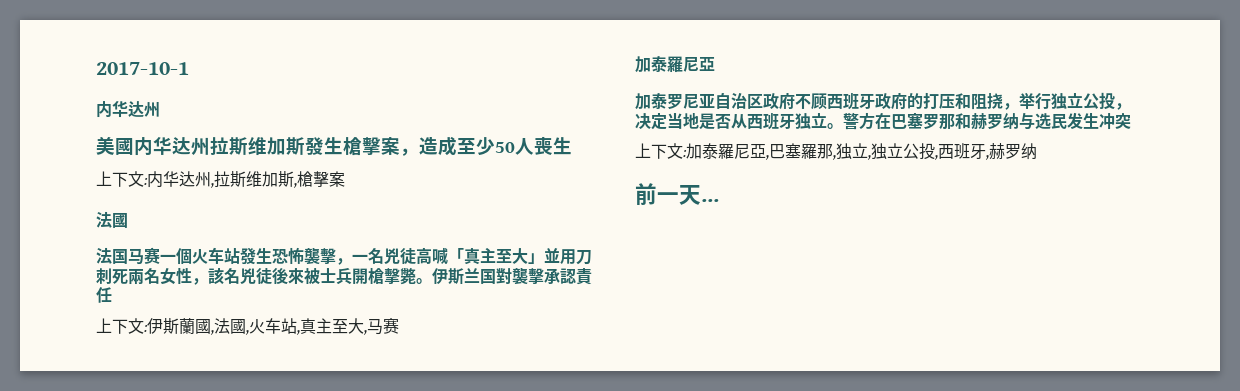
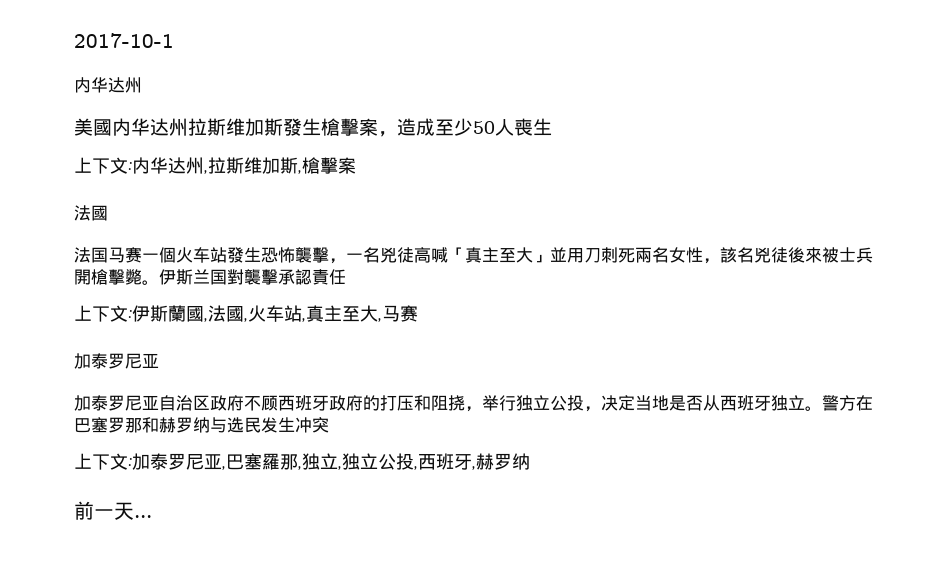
  上下文:伊斯蘭國,法國,火车站,真主至大,马赛
- 加泰羅尼亞
+ 加泰罗尼亚
- 上下文:加泰羅尼亞,巴塞羅那,独立,独立公投,西班牙,赫罗纳
+ 上下文:加泰罗尼亚,巴塞羅那,独立,独立公投,西班牙,赫罗纳

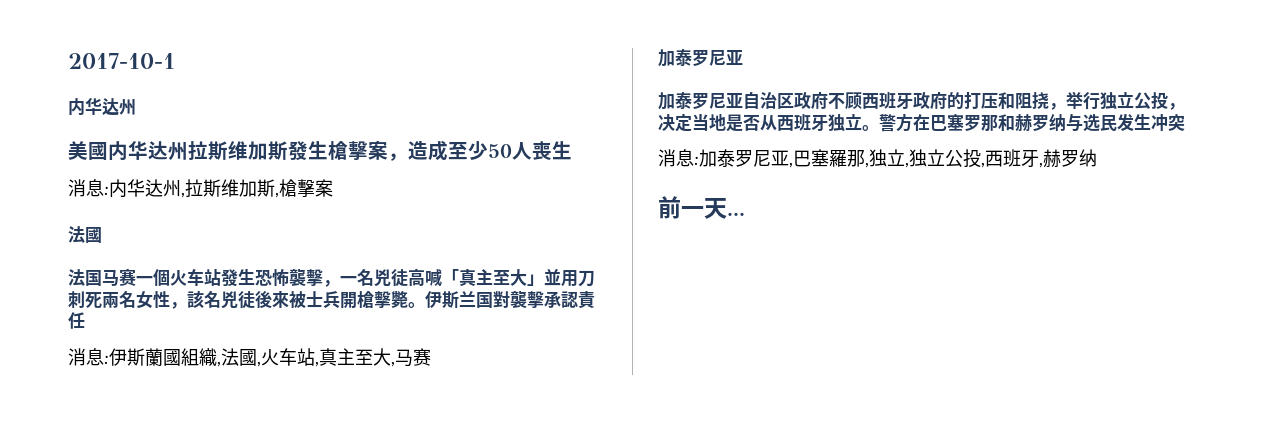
- 上下文:内华达州,拉斯维加斯,槍擊案
+ 消息:内华达州,拉斯维加斯,槍擊案
- 上下文:伊斯蘭國,法國,火车站,真主至大,马赛
+ 消息:伊斯蘭國組織,法國,火车站,真主至大,马赛
- 上下文:加泰罗尼亚,巴塞羅那,独立,独立公投,西班牙,赫罗纳
+ 消息:加泰罗尼亚,巴塞羅那,独立,独立公投,西班牙,赫罗纳

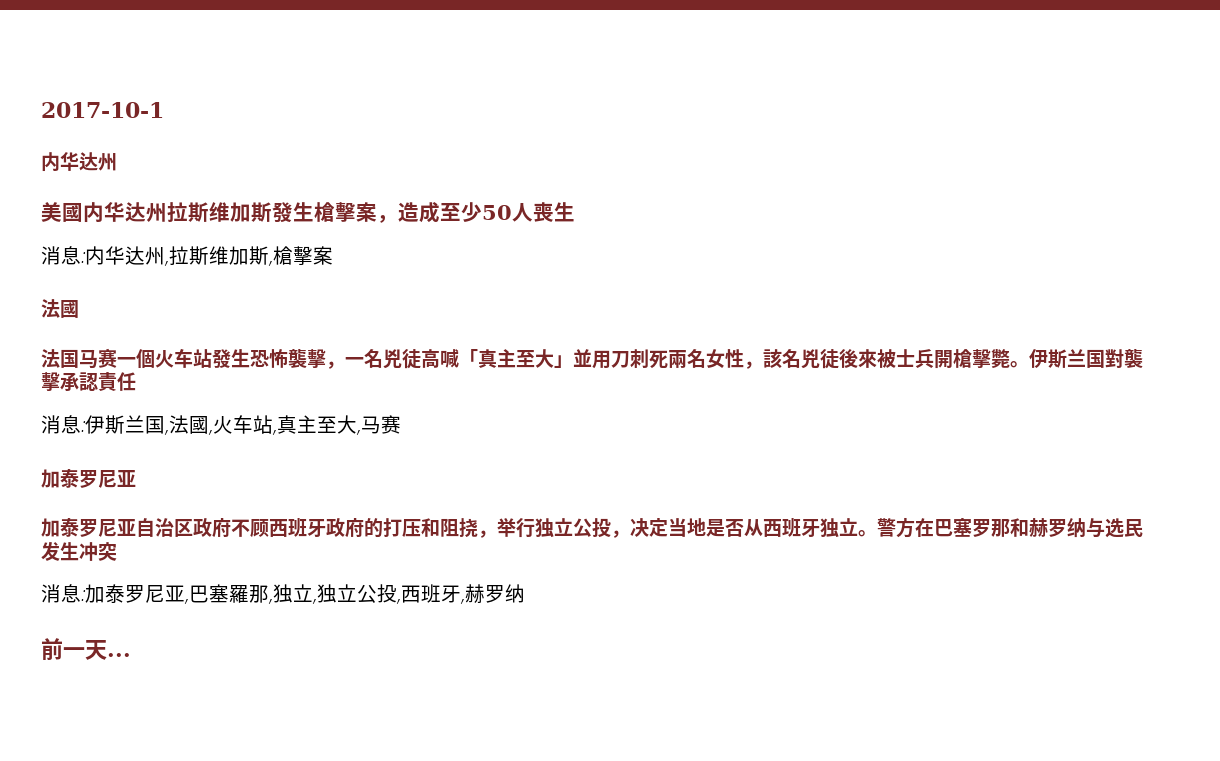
- 消息:伊斯蘭國組織,法國,火车站,真主至大,马赛
+ 消息:伊斯兰国,法國,火车站,真主至大,马赛

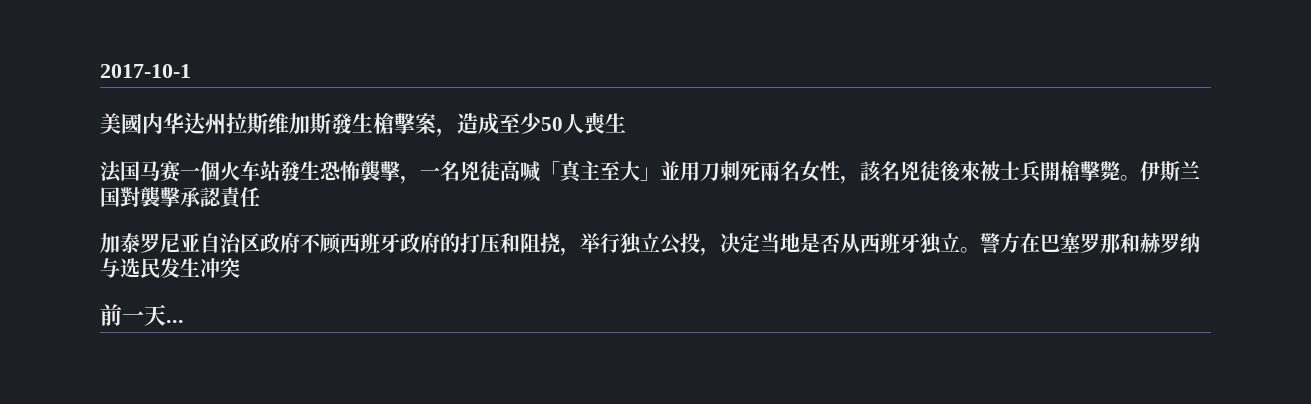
  2017-10-1
- 内华达州
- 消息:内华达州,拉斯维加斯,槍擊案
- 法國
- 消息:伊斯兰国,法國,火车站,真主至大,马赛
- 加泰罗尼亚
- 消息:加泰罗尼亚,巴塞羅那,独立,独立公投,西班牙,赫罗纳

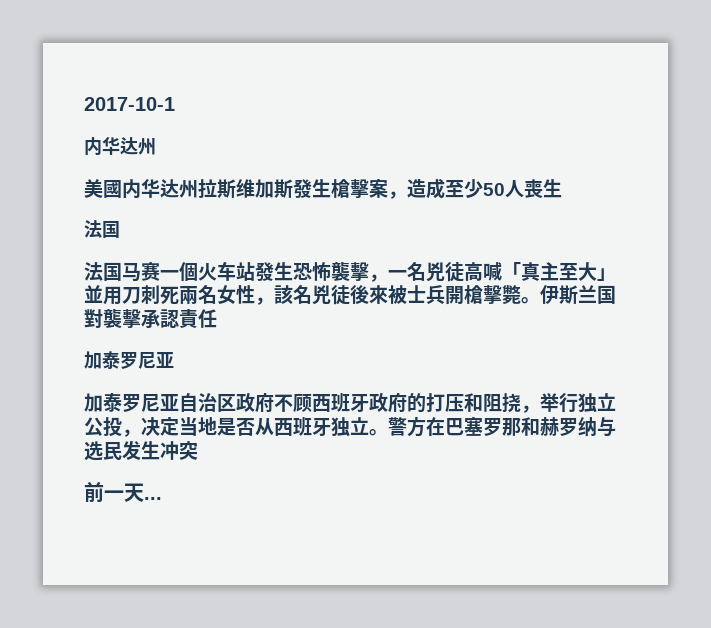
  2017-10-1
+ 内华达州
  美國内华达州拉斯维加斯發生槍擊案，造成至少50人喪生
+ 法国
  伊斯兰国對襲擊承認責任
+ 加泰罗尼亚

